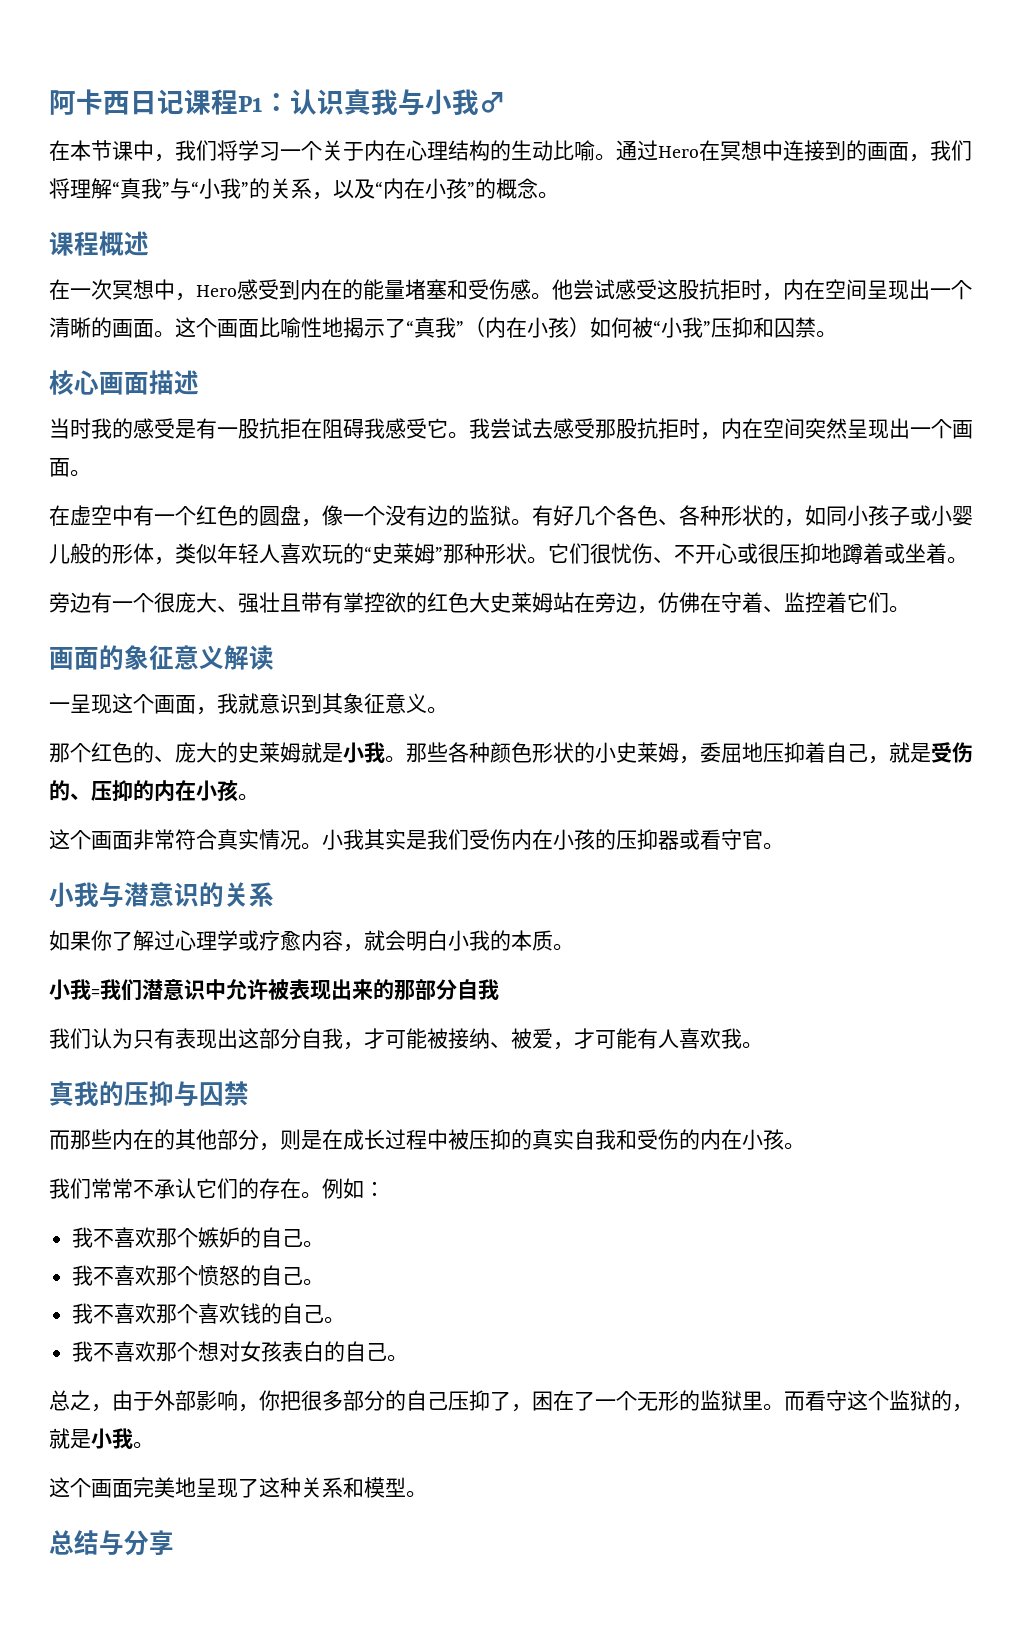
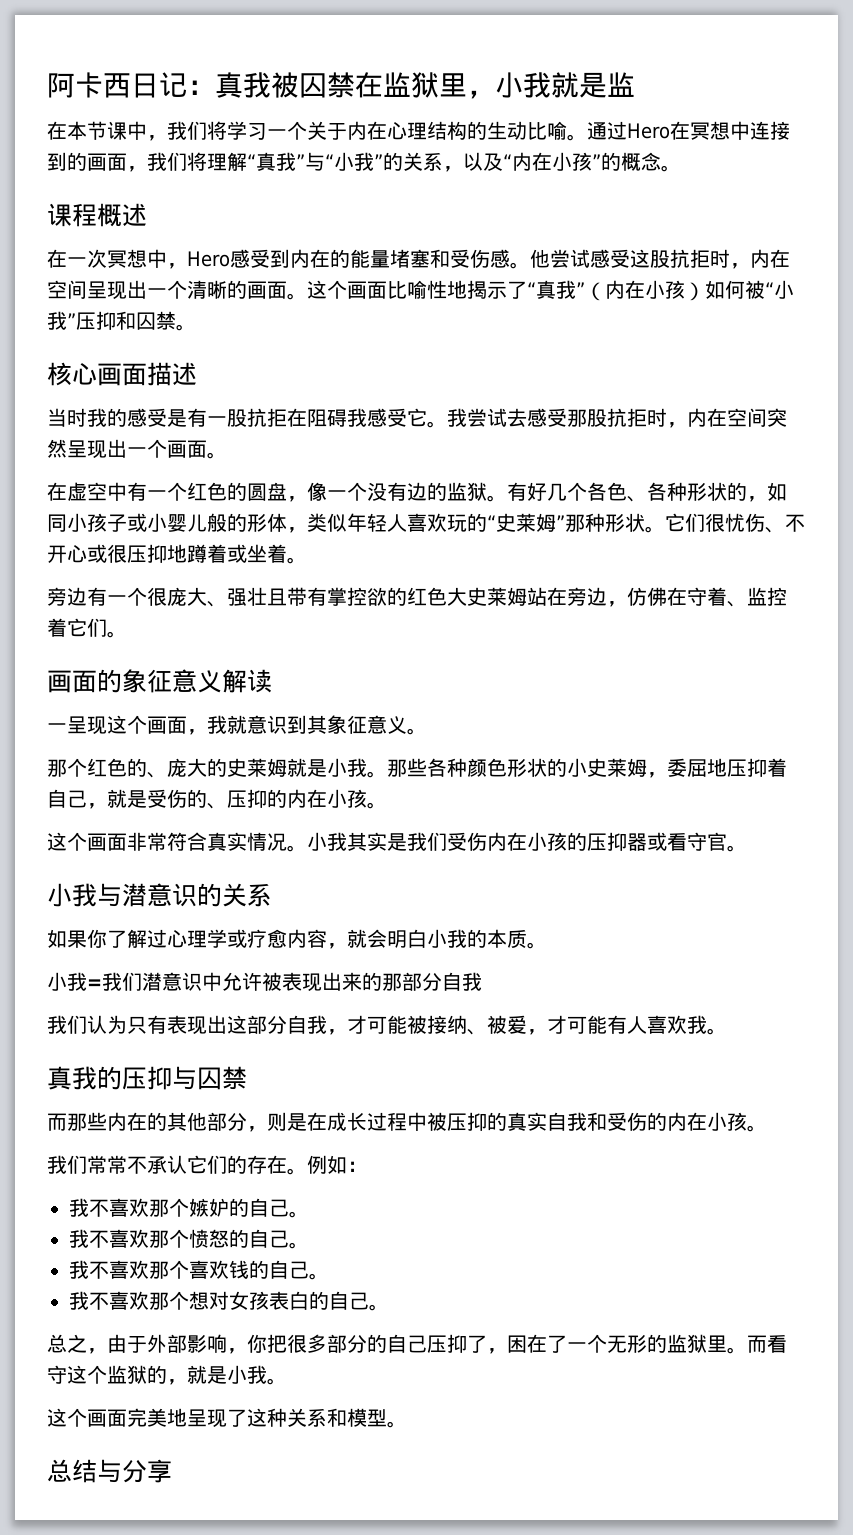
- 阿卡西日记课程P1：认识真我与小我♂
+ 阿卡西日记：真我被囚禁在监狱里，小我就是监

